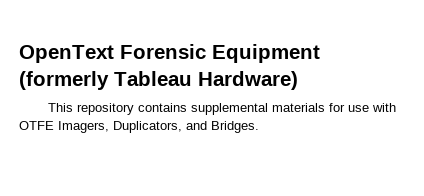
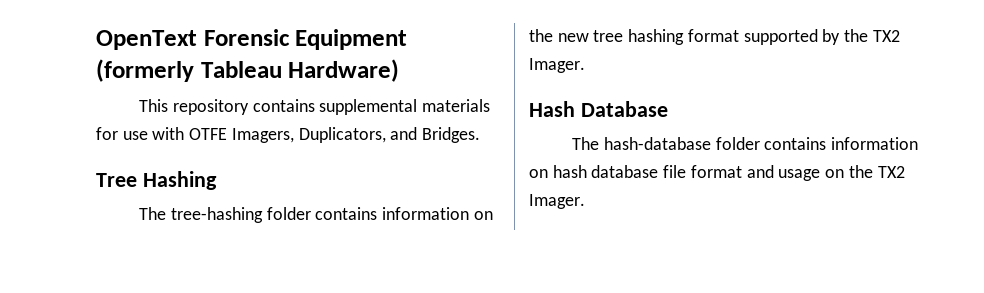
+ Tree Hashing
+ The tree-hashing folder contains information on the new tree hashing format supported by the TX2 Imager.
+ Hash Database
+ The hash-database folder contains information on hash database file format and usage on the TX2 Imager.

